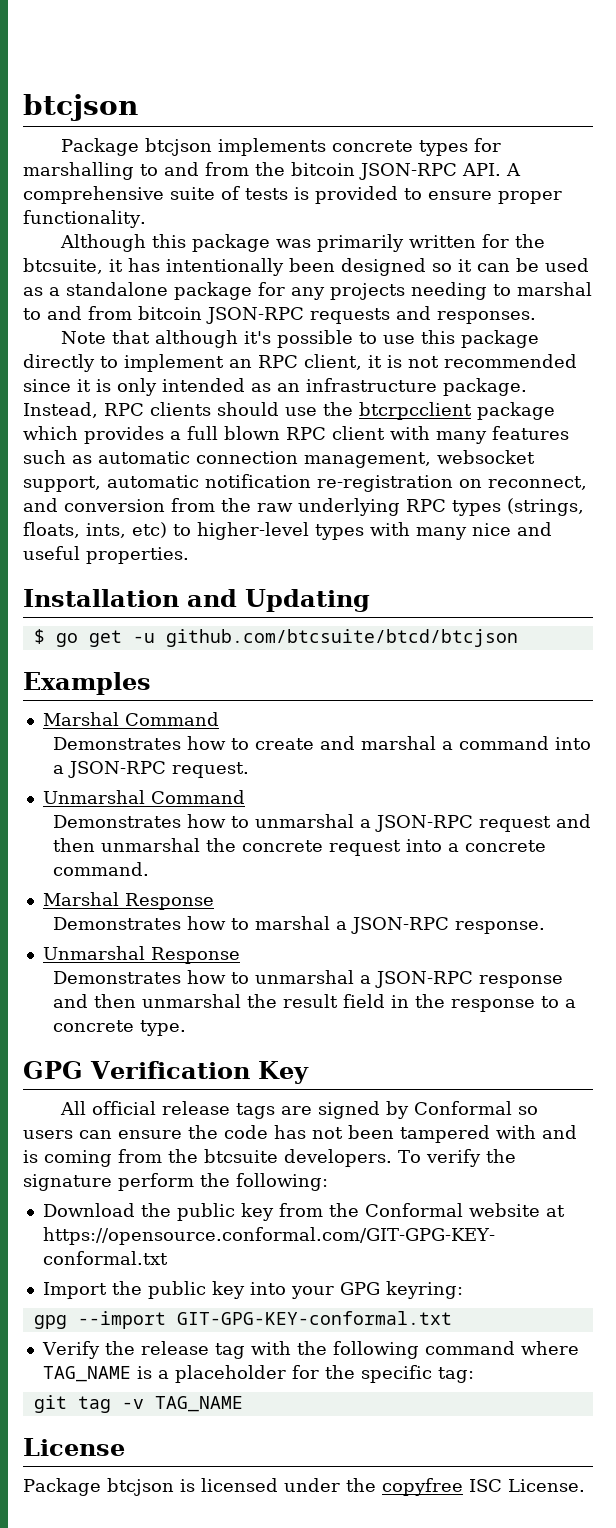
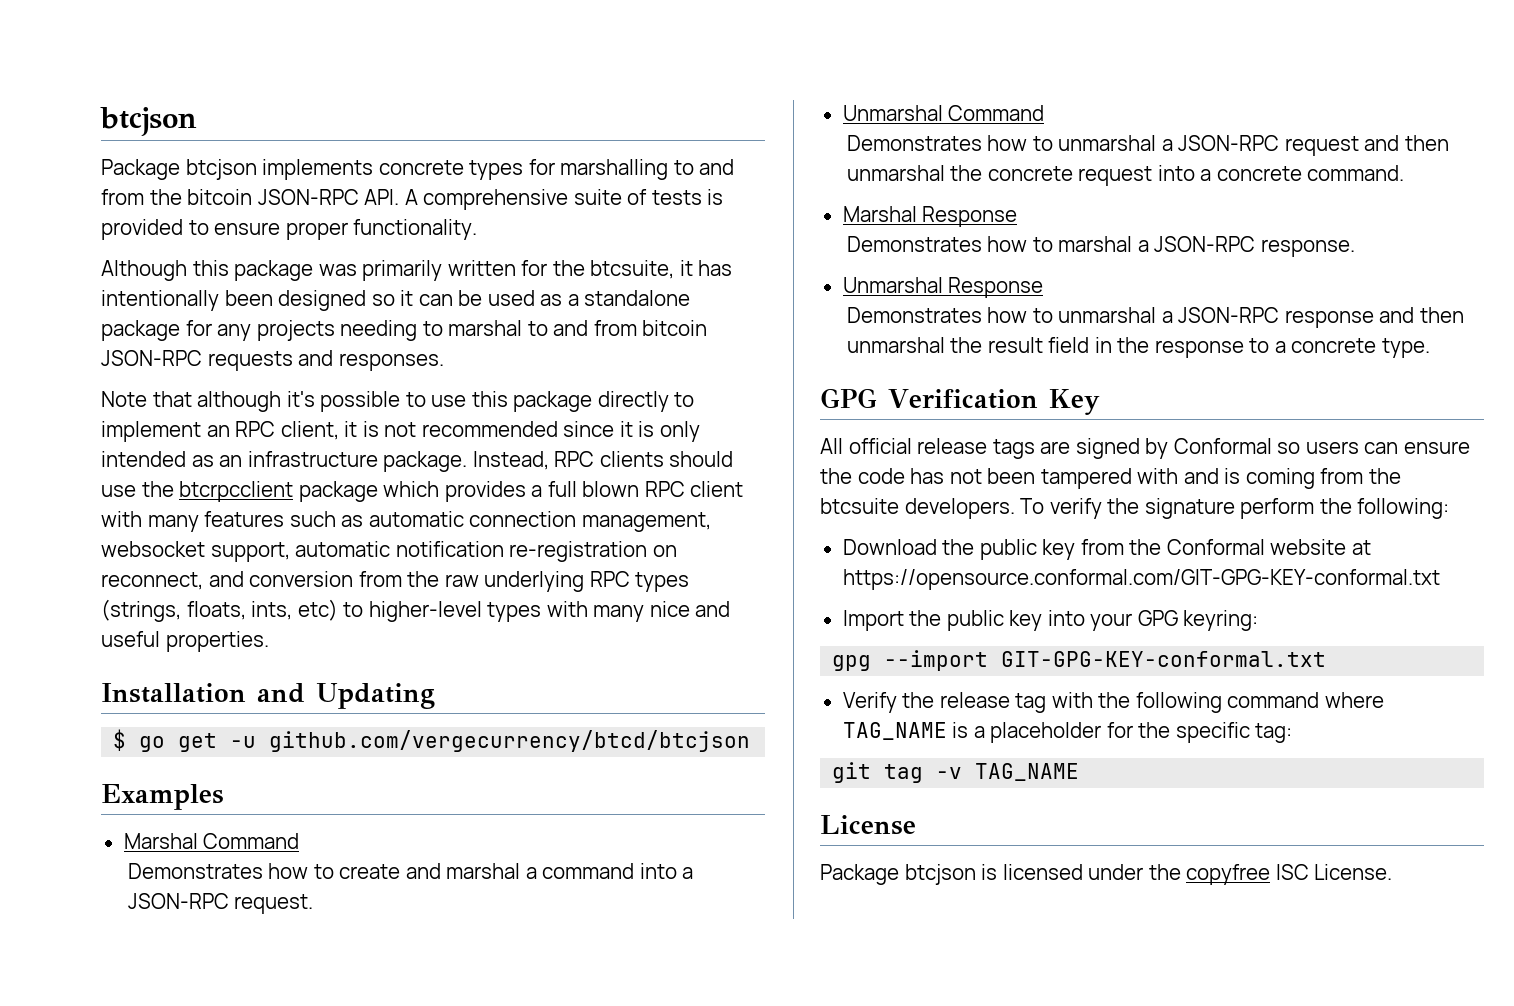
- $ go get -u github.com/btcsuite/btcd/btcjson
+ $ go get -u github.com/vergecurrency/btcd/btcjson

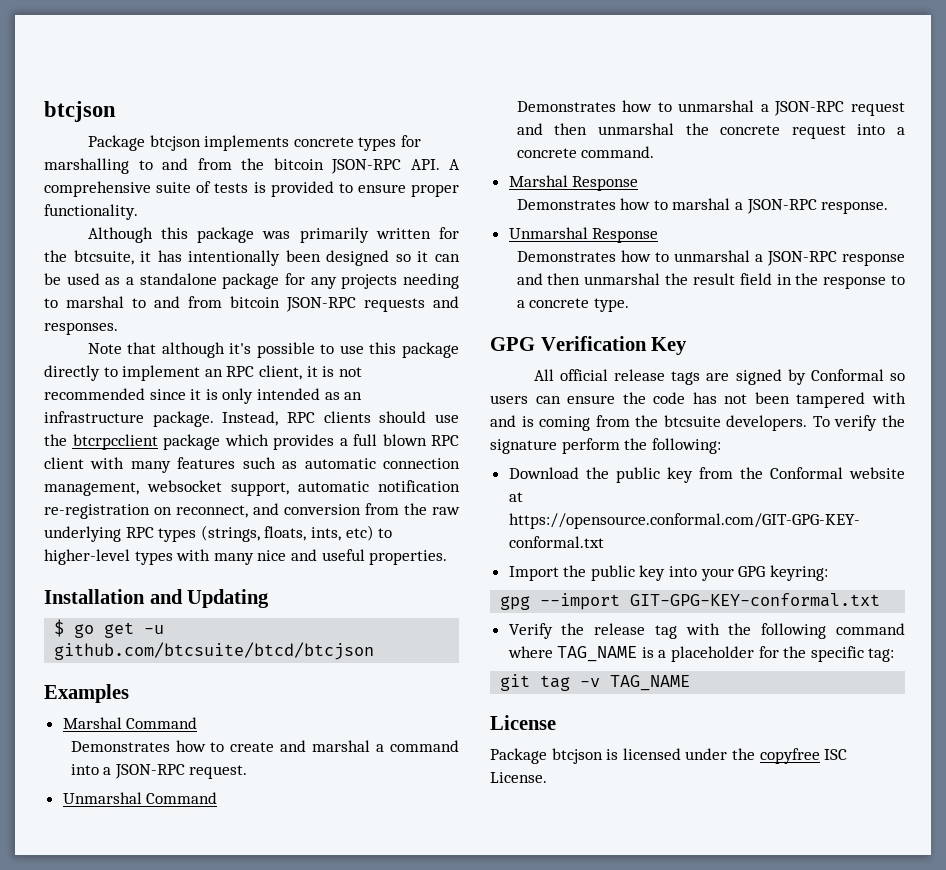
- $ go get -u github.com/vergecurrency/btcd/btcjson
+ $ go get -u github.com/btcsuite/btcd/btcjson

